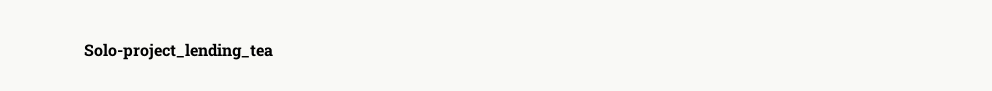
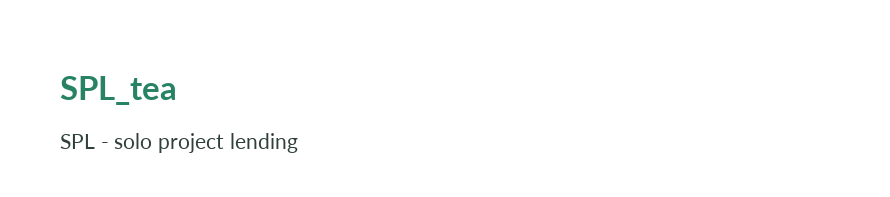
- Solo-project_lending_tea
+ SPL_tea
+ SPL - solo project lending

